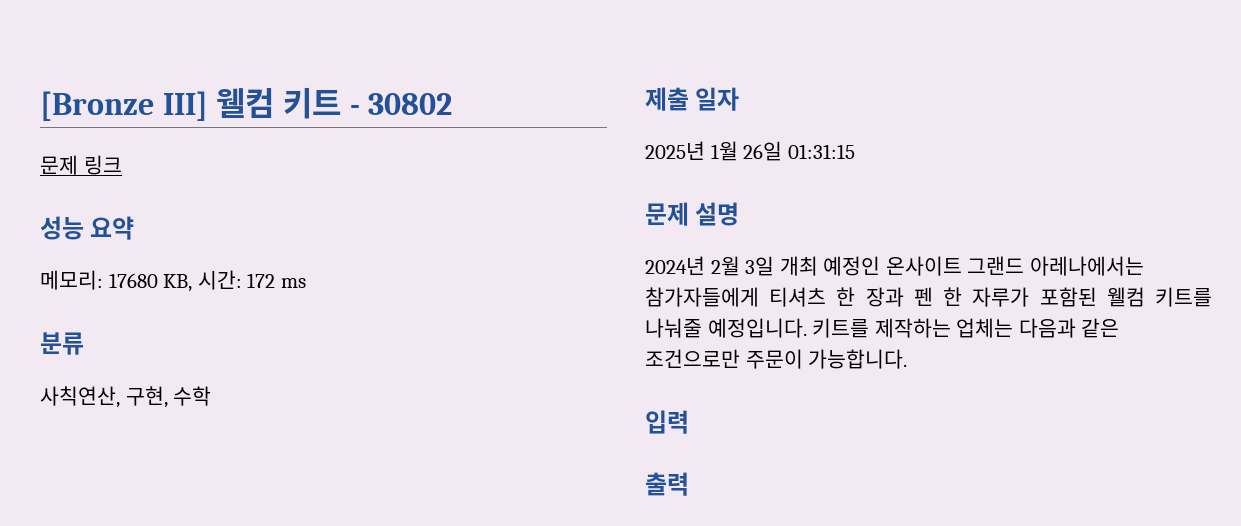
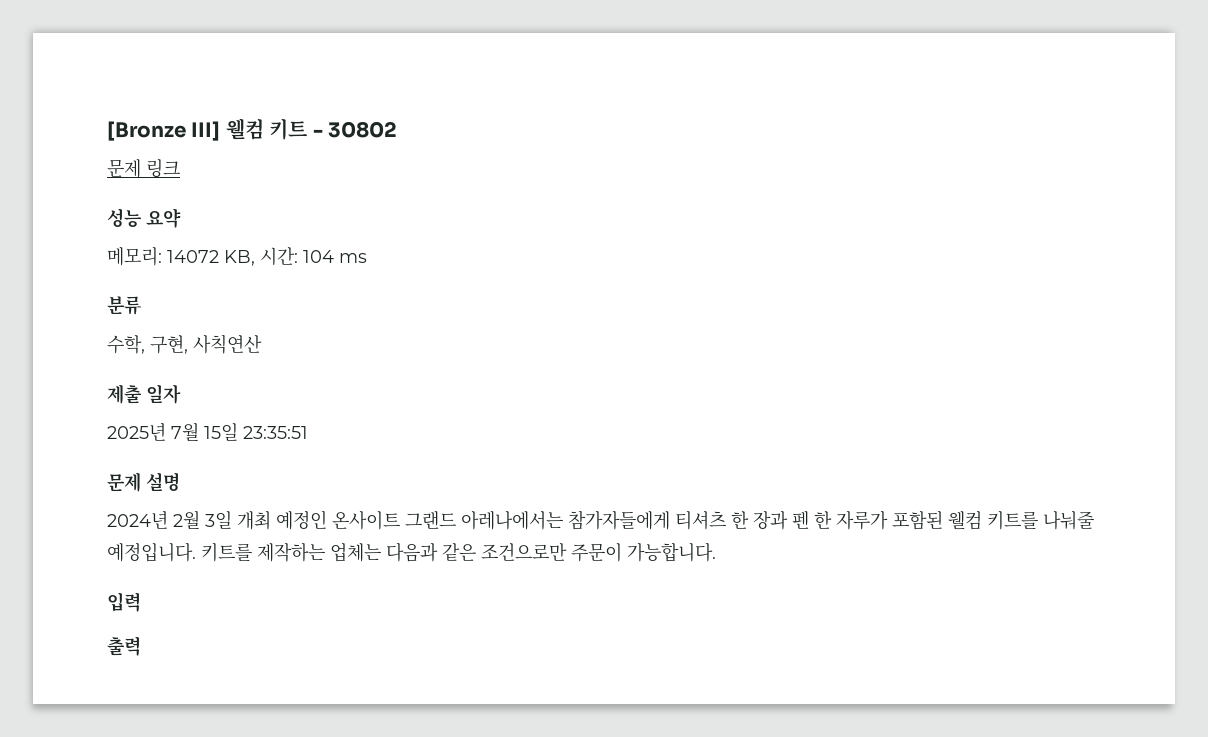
- 메모리: 17680 KB, 시간: 172 ms
+ 메모리: 14072 KB, 시간: 104 ms
- 사칙연산, 구현, 수학
+ 수학, 구현, 사칙연산
- 2025년 1월 26일 01:31:15
+ 2025년 7월 15일 23:35:51

